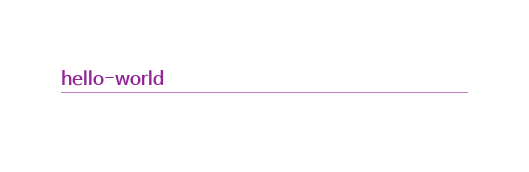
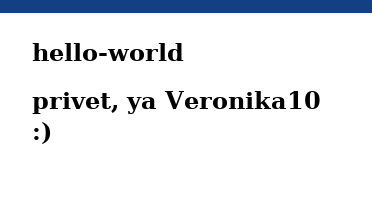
+ privet, ya Veronika10 :)

